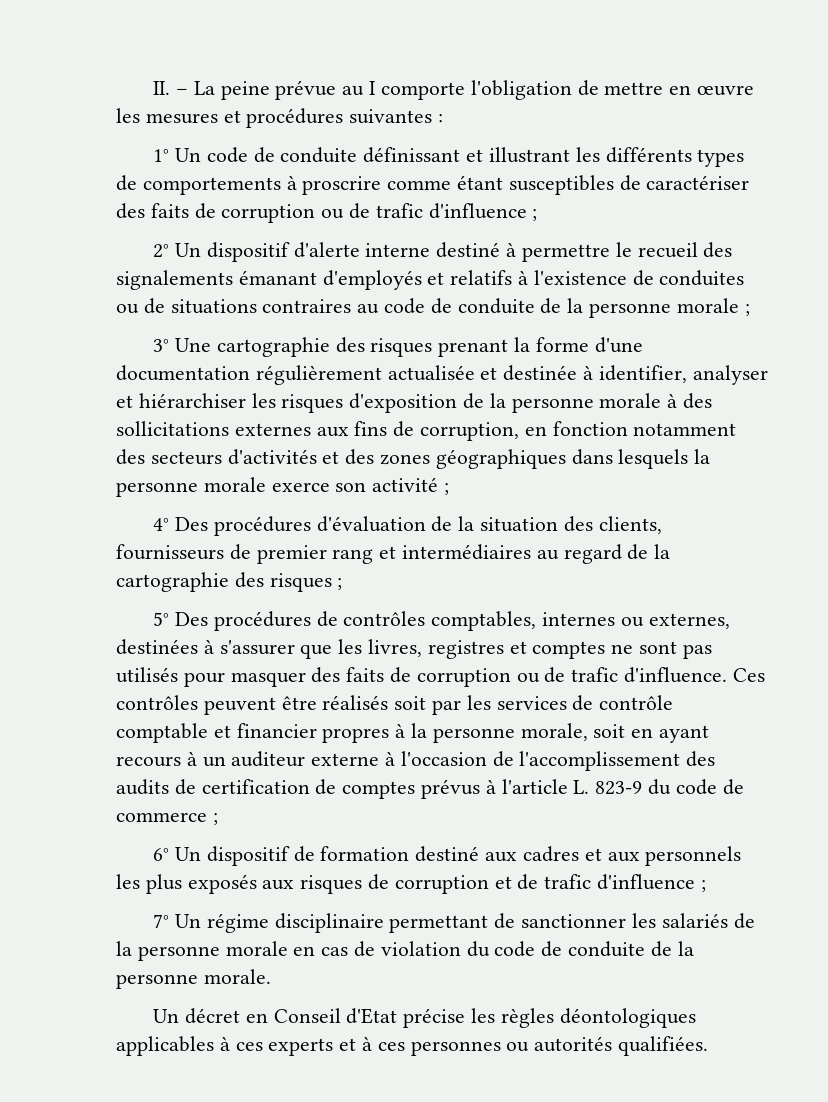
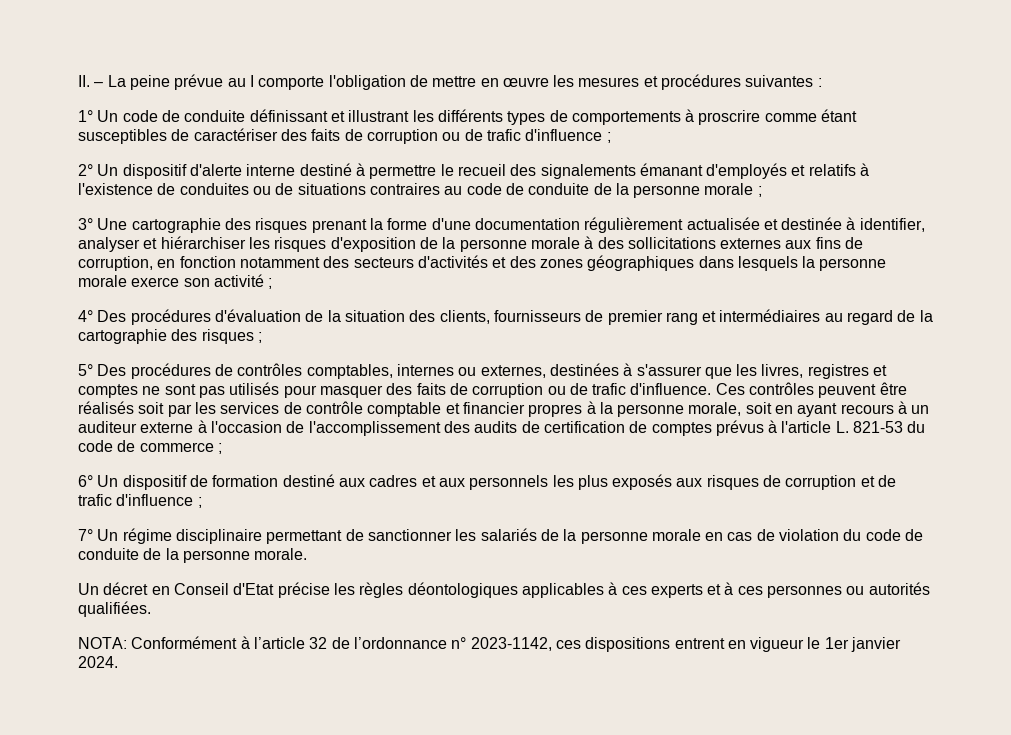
- Ces contrôles peuvent être réalisés soit par les services de contrôle comptable et financier propres à la personne morale, soit en ayant recours à un auditeur externe à l'occasion de l'accomplissement des audits de certification de comptes prévus à l'article L. 823-9 du code de commerce ;
+ Ces contrôles peuvent être réalisés soit par les services de contrôle comptable et financier propres à la personne morale, soit en ayant recours à un auditeur externe à l'occasion de l'accomplissement des audits de certification de comptes prévus à l'article L. 821-53 du code de commerce ;
+ NOTA: Conformément à l’article 32 de l’ordonnance n° 2023-1142, ces dispositions entrent en vigueur le 1er janvier 2024.

